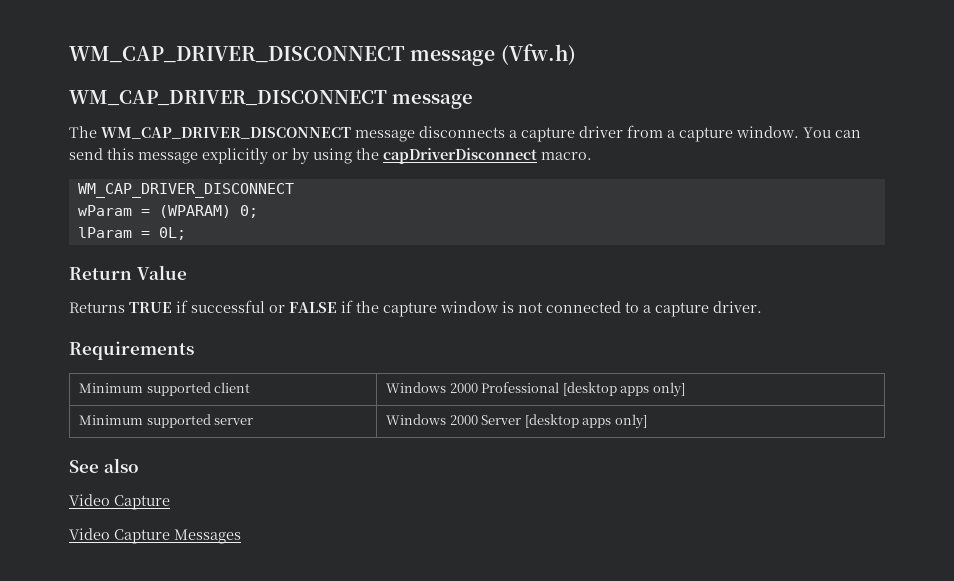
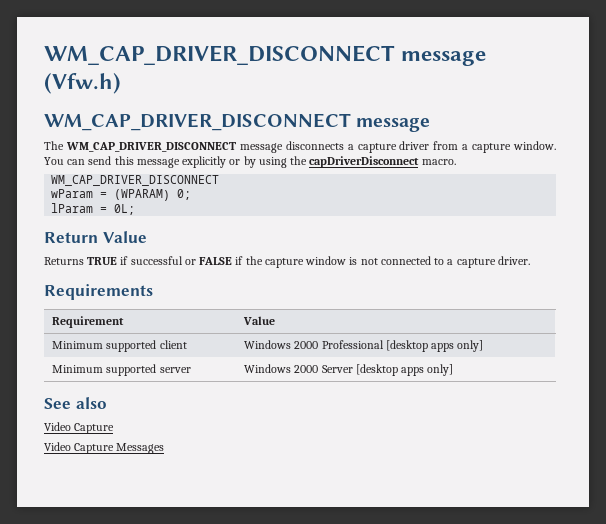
+ Requirement | Value

